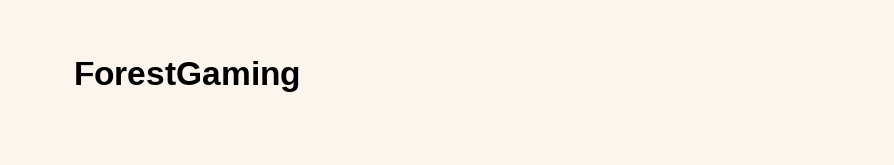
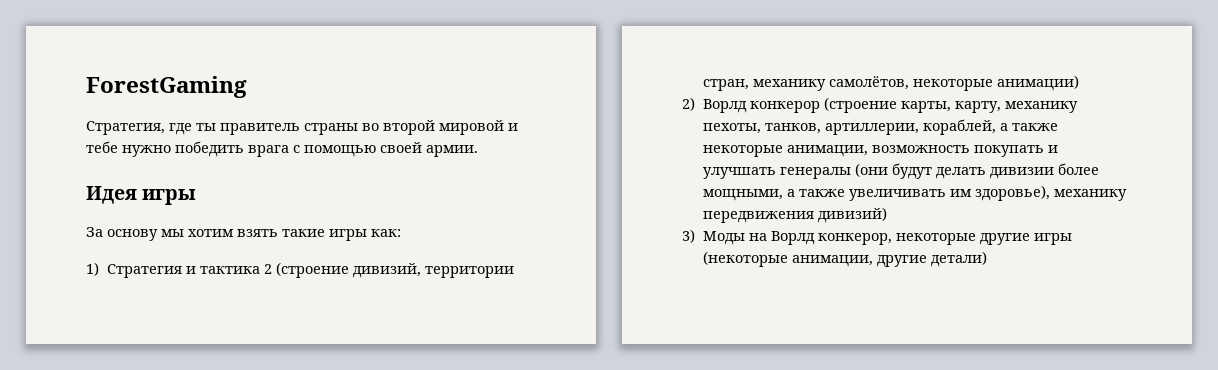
+ Cтратегия, где ты правитель страны во второй мировой и тебе нужно победить врага с помощью своей армии.
+ Идея игры
+ За основу мы хотим взять такие игры как:
+ 1) Стратегия и тактика 2 (строение дивизий, территории стран, механику самолётов, некоторые анимации)
+ 2) Ворлд конкерор (строение карты, карту, механику пехоты, танков, артиллерии, кораблей, а также некоторые анимации, возможность покупать и улучшать генералы (они будут делать дивизии более мощными, а также увеличивать им здоровье), механику передвижения дивизий)
+ 3) Моды на Ворлд конкерор, некоторые другие игры (некоторые анимации, другие детали)

